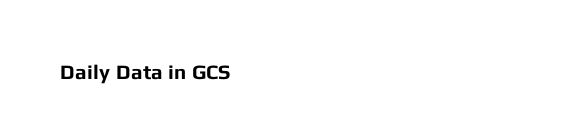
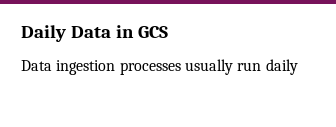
+ Data ingestion processes usually run daily

